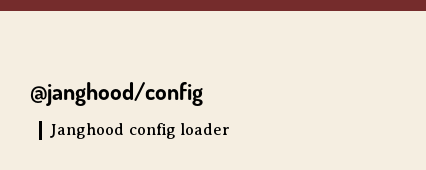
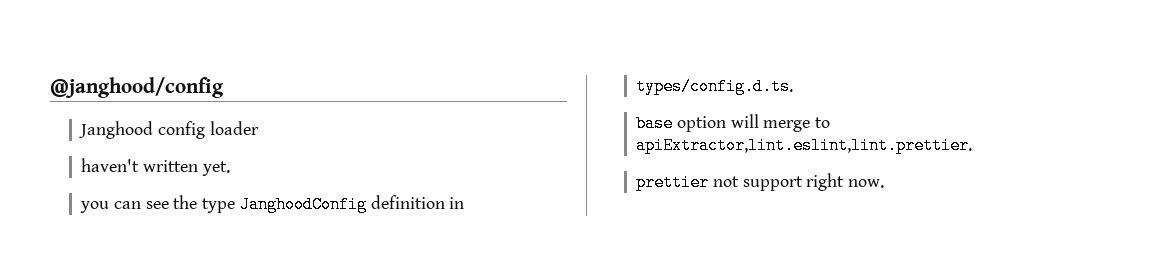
+ haven't written yet.
+ you can see the type JanghoodConfig definition in types/config.d.ts.
+ base option will merge to apiExtractor,lint.eslint,lint.prettier.
+ prettier not support right now.

